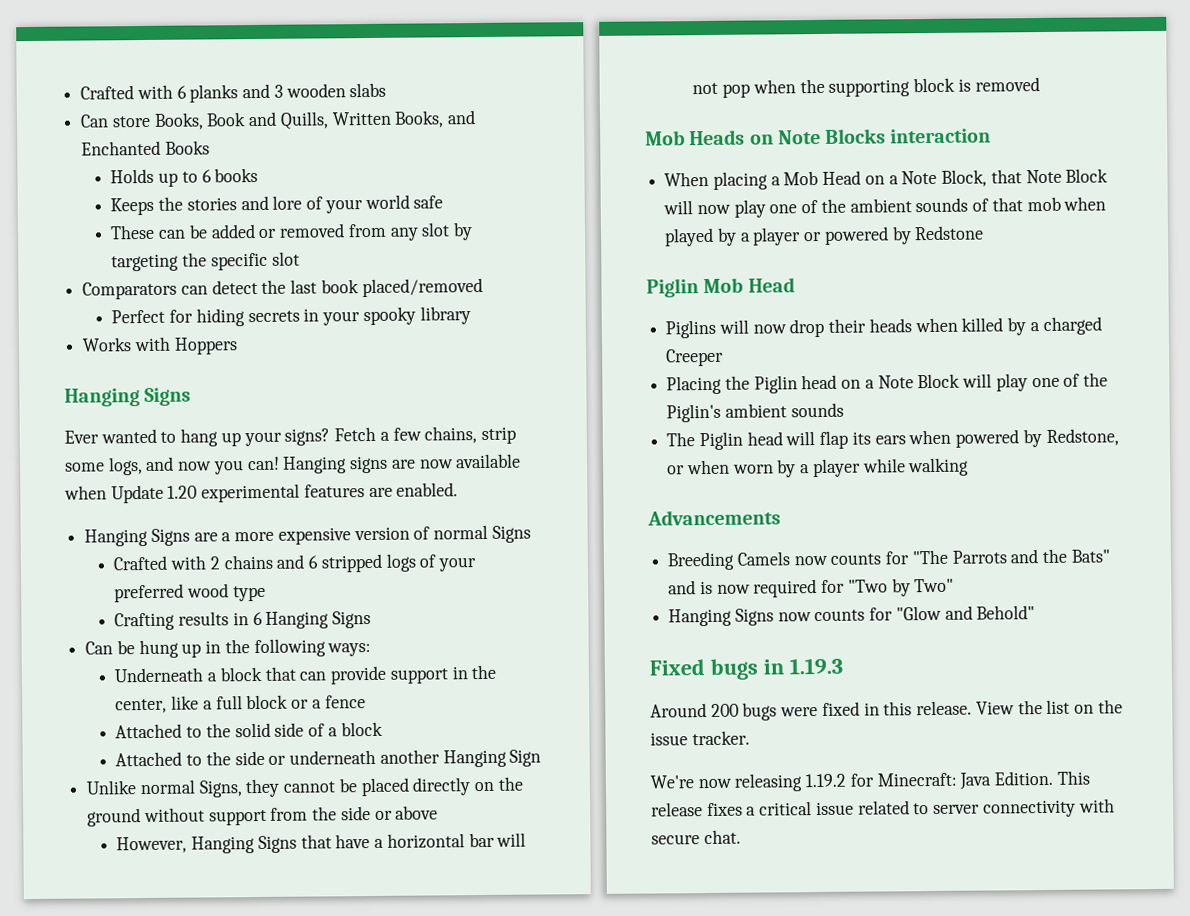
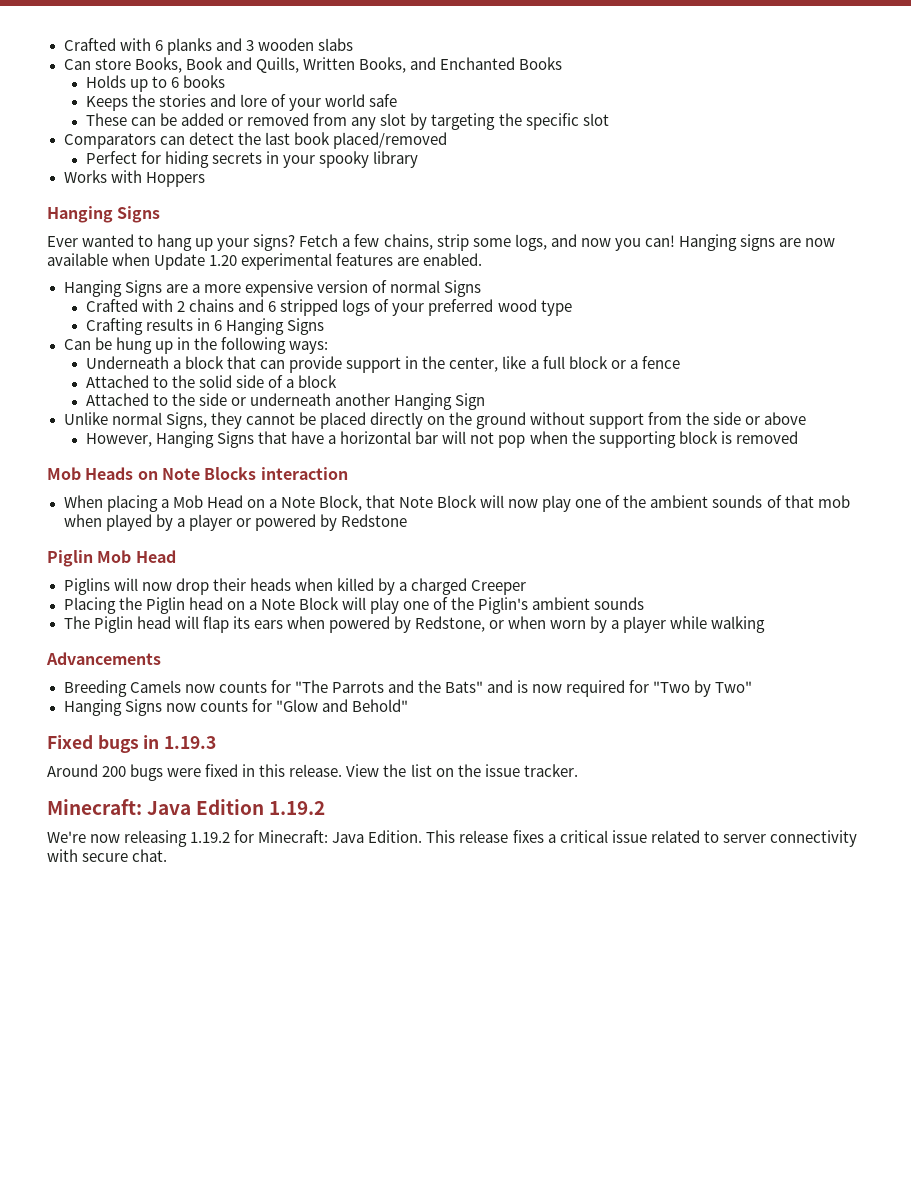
+ Minecraft: Java Edition 1.19.2

